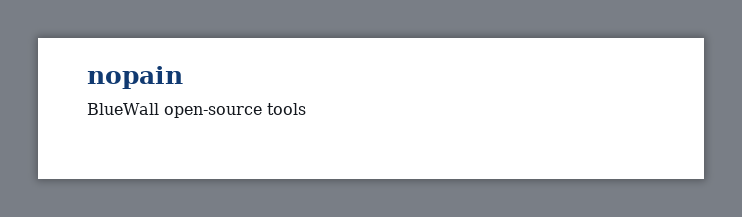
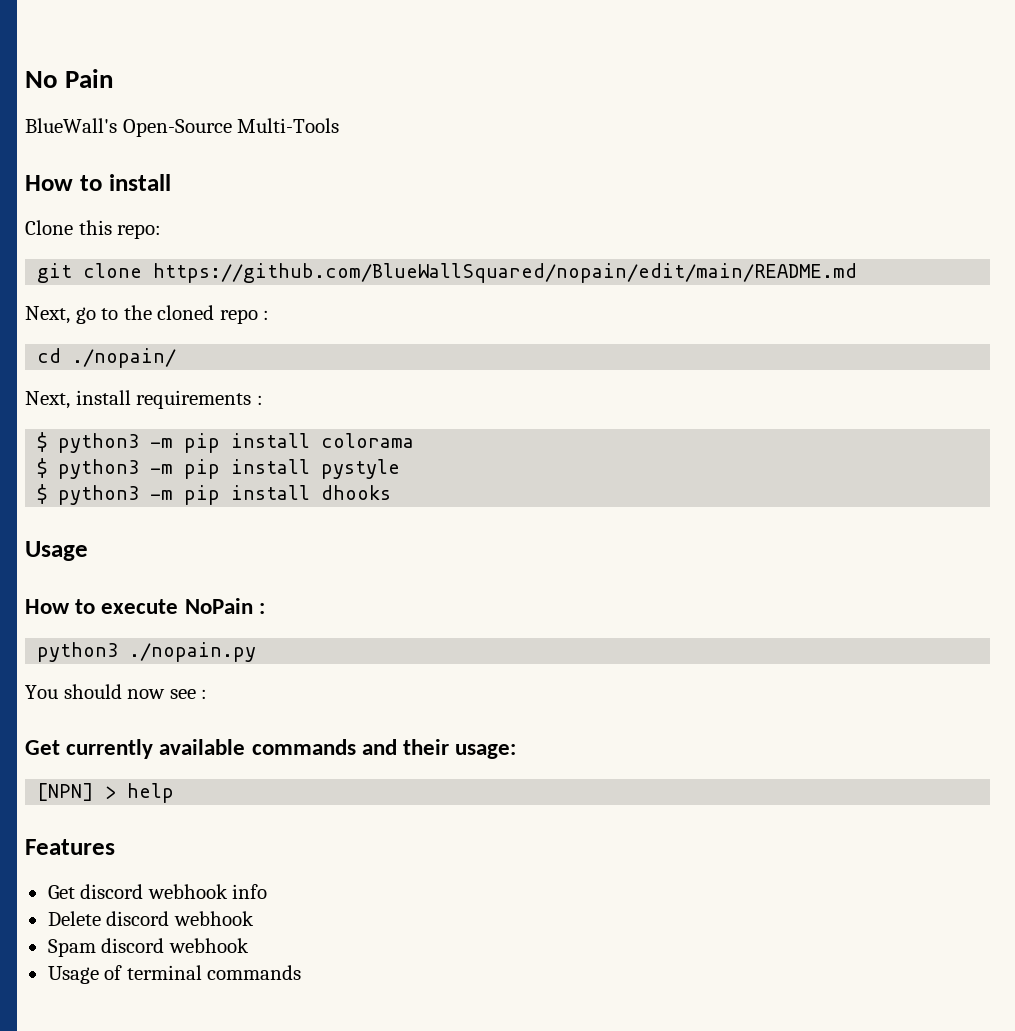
- nopain
- BlueWall open-source tools
+ No Pain
+ BlueWall's Open-Source Multi-Tools
+ How to install
+ Clone this repo:
+ git clone https://github.com/BlueWallSquared/nopain/edit/main/README.md
+ Next, go to the cloned repo :
+ cd ./nopain/
+ Next, install requirements :
+ $ python3 -m pip install colorama
+ $ python3 -m pip install pystyle
+ $ python3 -m pip install dhooks
+ Usage
+ How to execute NoPain :
+ python3 ./nopain.py
+ You should now see :
+ Get currently available commands and their usage:
+ [NPN] > help
+ Features
+ Get discord webhook info
+ Delete discord webhook
+ Spam discord webhook
+ Usage of terminal commands

